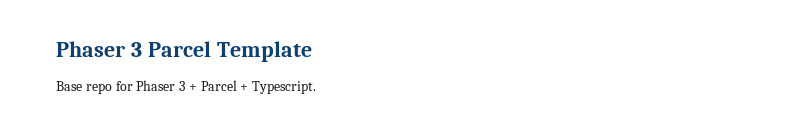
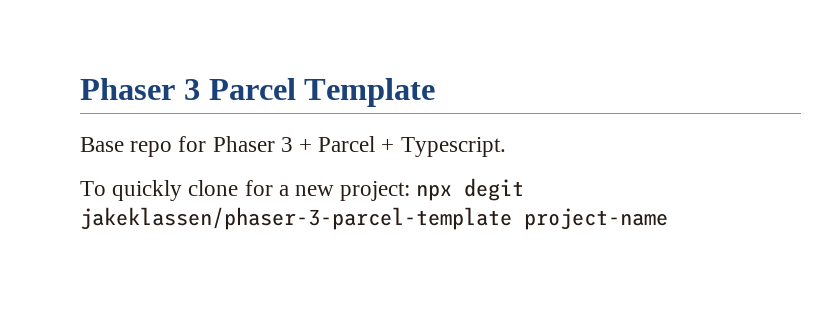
+ To quickly clone for a new project: npx degit jakeklassen/phaser-3-parcel-template project-name

